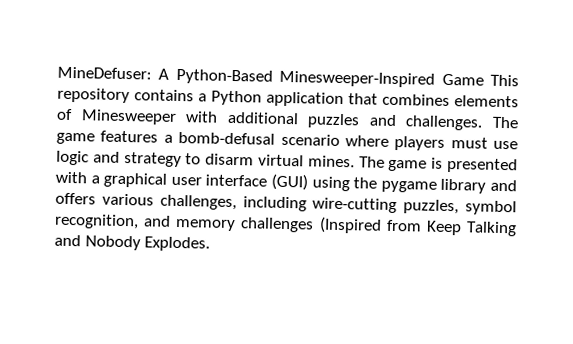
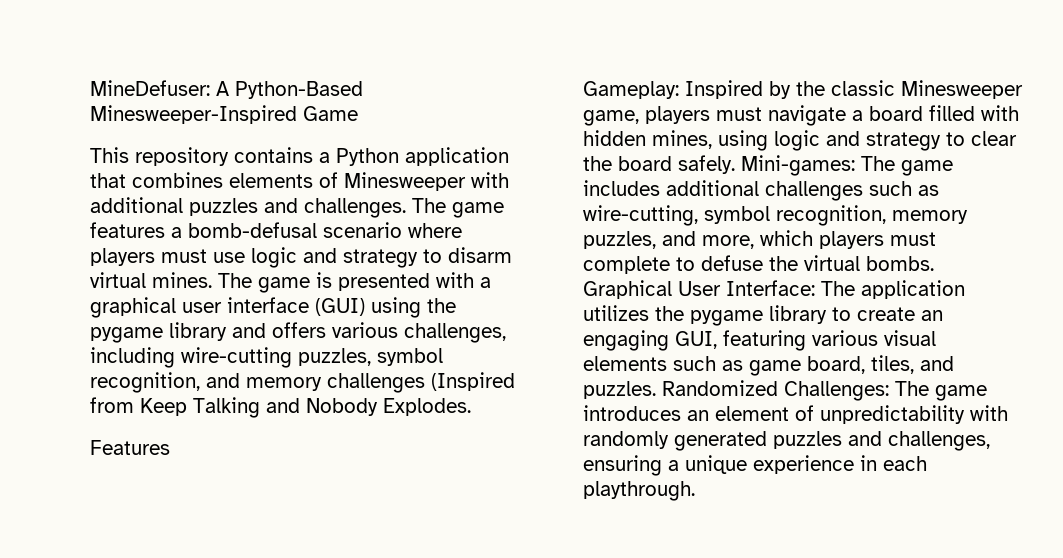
- MineDefuser: A Python-Based Minesweeper-Inspired Game This repository contains a Python application that combines elements of Minesweeper with additional puzzles and challenges.
+ MineDefuser: A Python-Based Minesweeper-Inspired Game
+ This repository contains a Python application that combines elements of Minesweeper with additional puzzles and challenges.
+ Features
+ Gameplay: Inspired by the classic Minesweeper game, players must navigate a board filled with hidden mines, using logic and strategy to clear the board safely. Mini-games: The game includes additional challenges such as wire-cutting, symbol recognition, memory puzzles, and more, which players must complete to defuse the virtual bombs. Graphical User Interface: The application utilizes the pygame library to create an engaging GUI, featuring various visual elements such as game board, tiles, and puzzles. Randomized Challenges: The game introduces an element of unpredictability with randomly generated puzzles and challenges, ensuring a unique experience in each playthrough.

